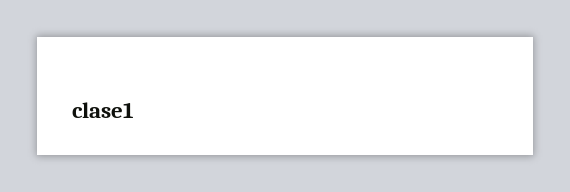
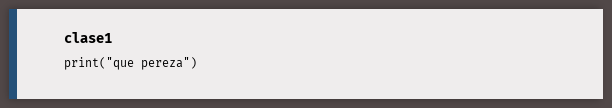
+ print("que pereza")

